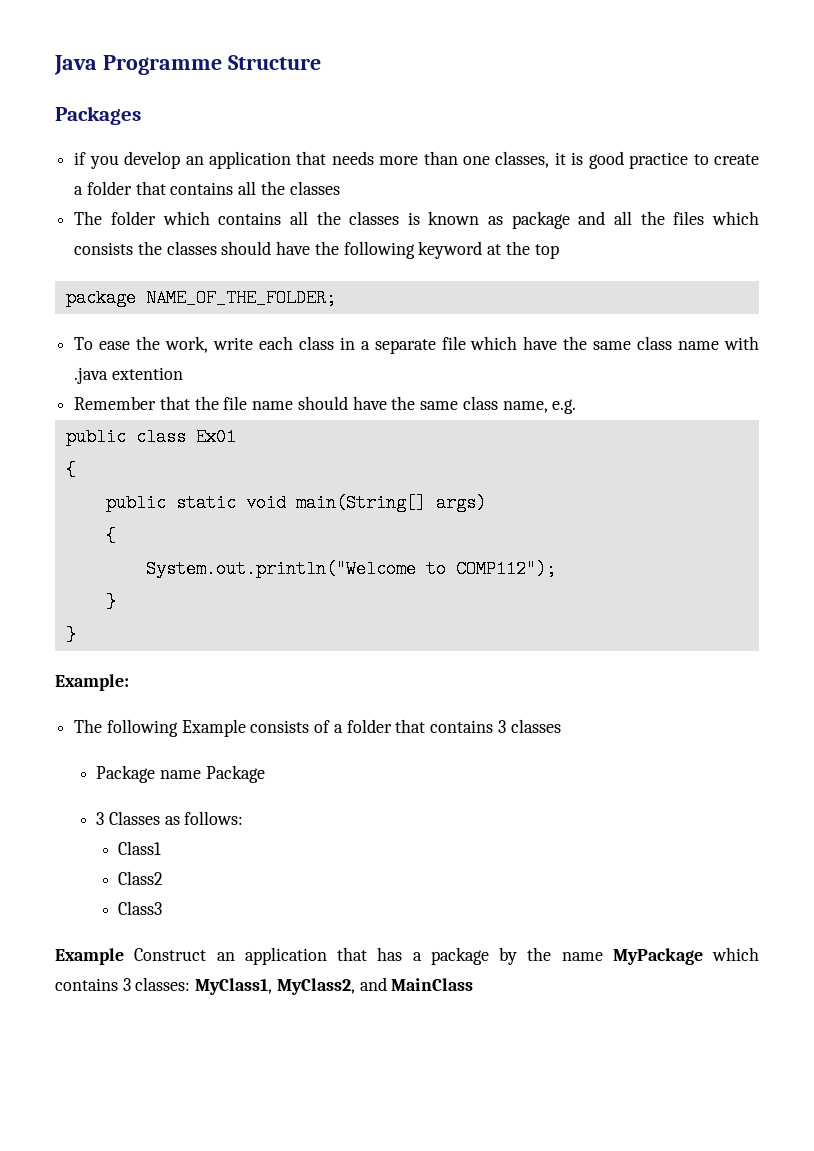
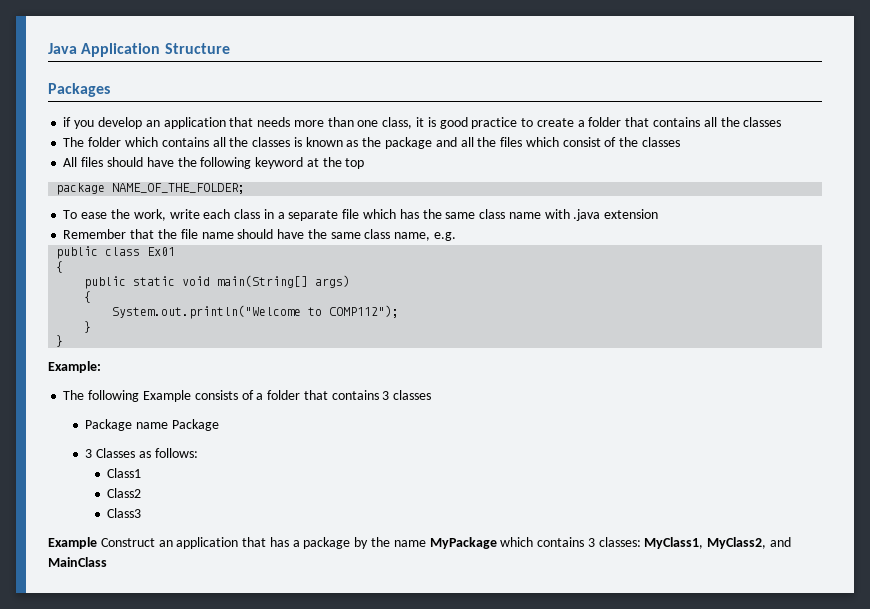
- Java Programme Structure
+ Java Application Structure
- if you develop an application that needs more than one classes, it is good practice to create a folder that contains all the classes
+ if you develop an application that needs more than one class, it is good practice to create a folder that contains all the classes
- The folder which contains all the classes is known as package and all the files which consists the classes should have the following keyword at the top
+ The folder which contains all the classes is known as the package and all the files which consist of the classes
+ All files should have the following keyword at the top
- To ease the work, write each class in a separate file which have the same class name with .java extention
+ To ease the work, write each class in a separate file which has the same class name with .java extension

